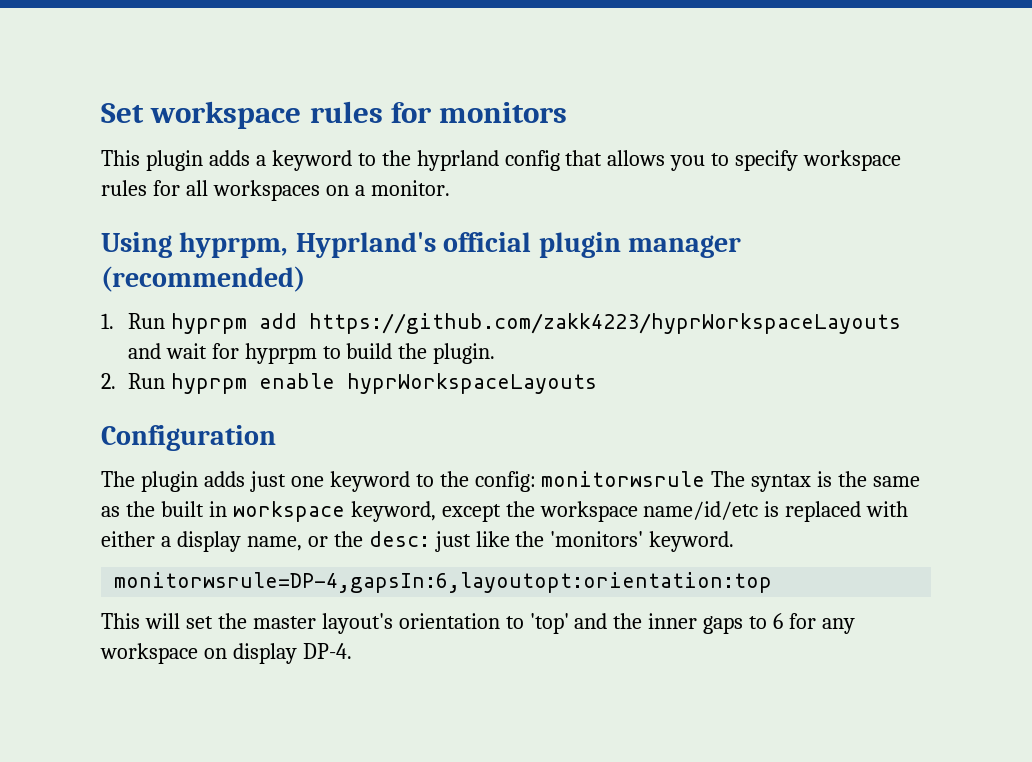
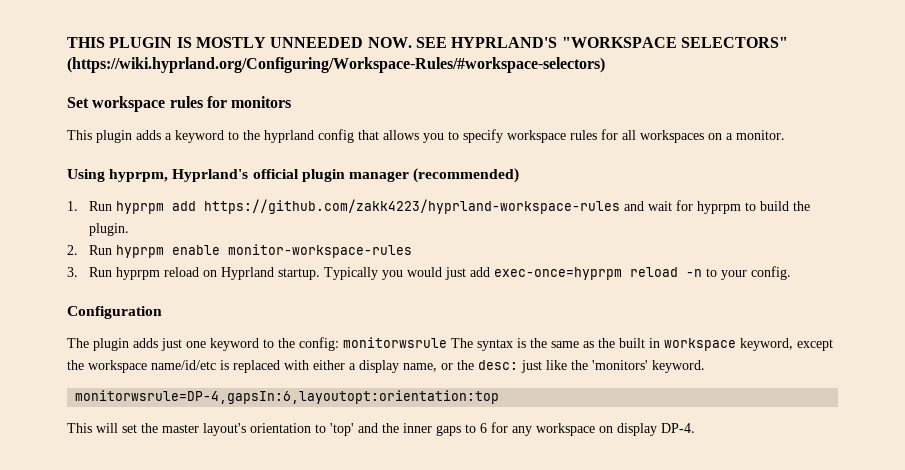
+ THIS PLUGIN IS MOSTLY UNNEEDED NOW. SEE HYPRLAND'S "WORKSPACE SELECTORS" (https://wiki.hyprland.org/Configuring/Workspace-Rules/#workspace-selectors)
- 1. Run hyprpm add https://github.com/zakk4223/hyprWorkspaceLayouts and wait for hyprpm to build the plugin.
+ 1. Run hyprpm add https://github.com/zakk4223/hyprland-workspace-rules and wait for hyprpm to build the plugin.
- 2. Run hyprpm enable hyprWorkspaceLayouts
+ 2. Run hyprpm enable monitor-workspace-rules
+ 3. Run hyprpm reload on Hyprland startup. Typically you would just add exec-once=hyprpm reload -n to your config.

